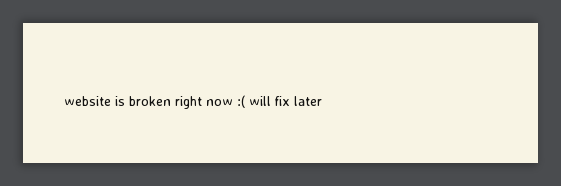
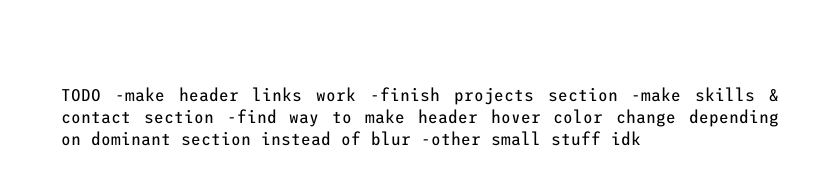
- website is broken right now :( will fix later
+ TODO -make header links work -finish projects section -make skills & contact section -find way to make header hover color change depending on dominant section instead of blur -other small stuff idk

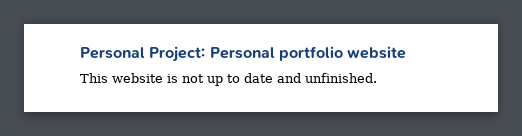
- TODO -make header links work -finish projects section -make skills & contact section -find way to make header hover color change depending on dominant section instead of blur -other small stuff idk
+ Personal Project: Personal portfolio website
+ This website is not up to date and unfinished.

